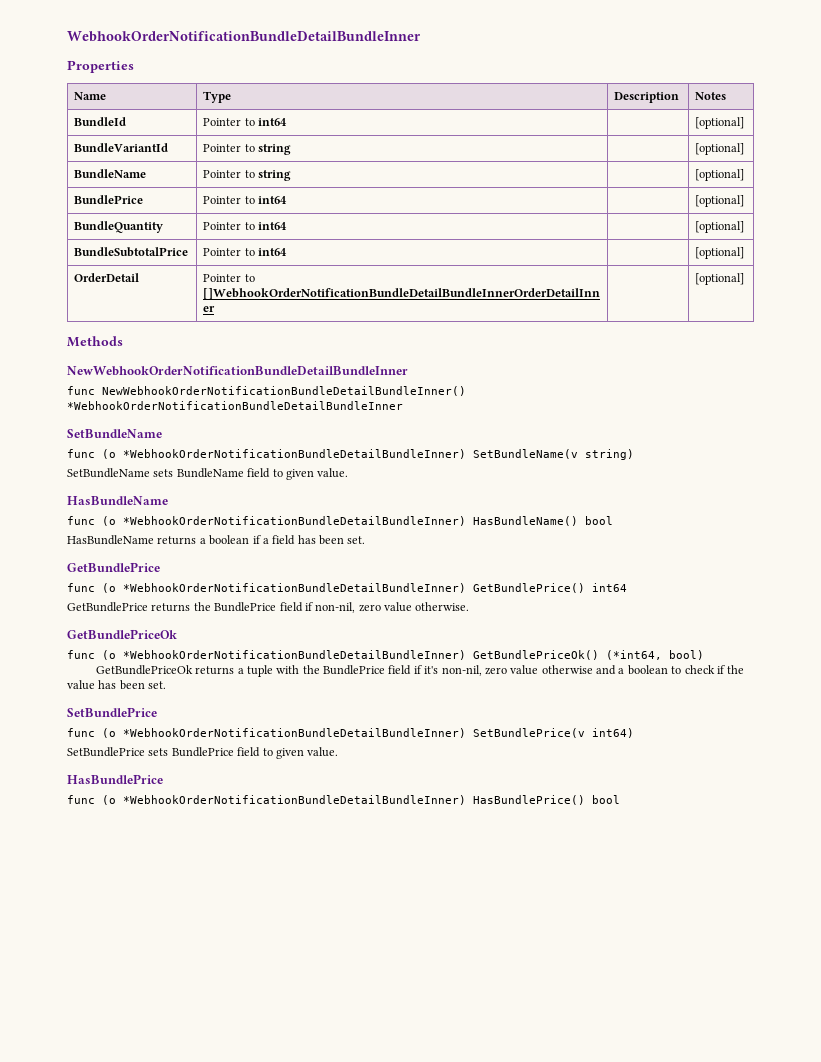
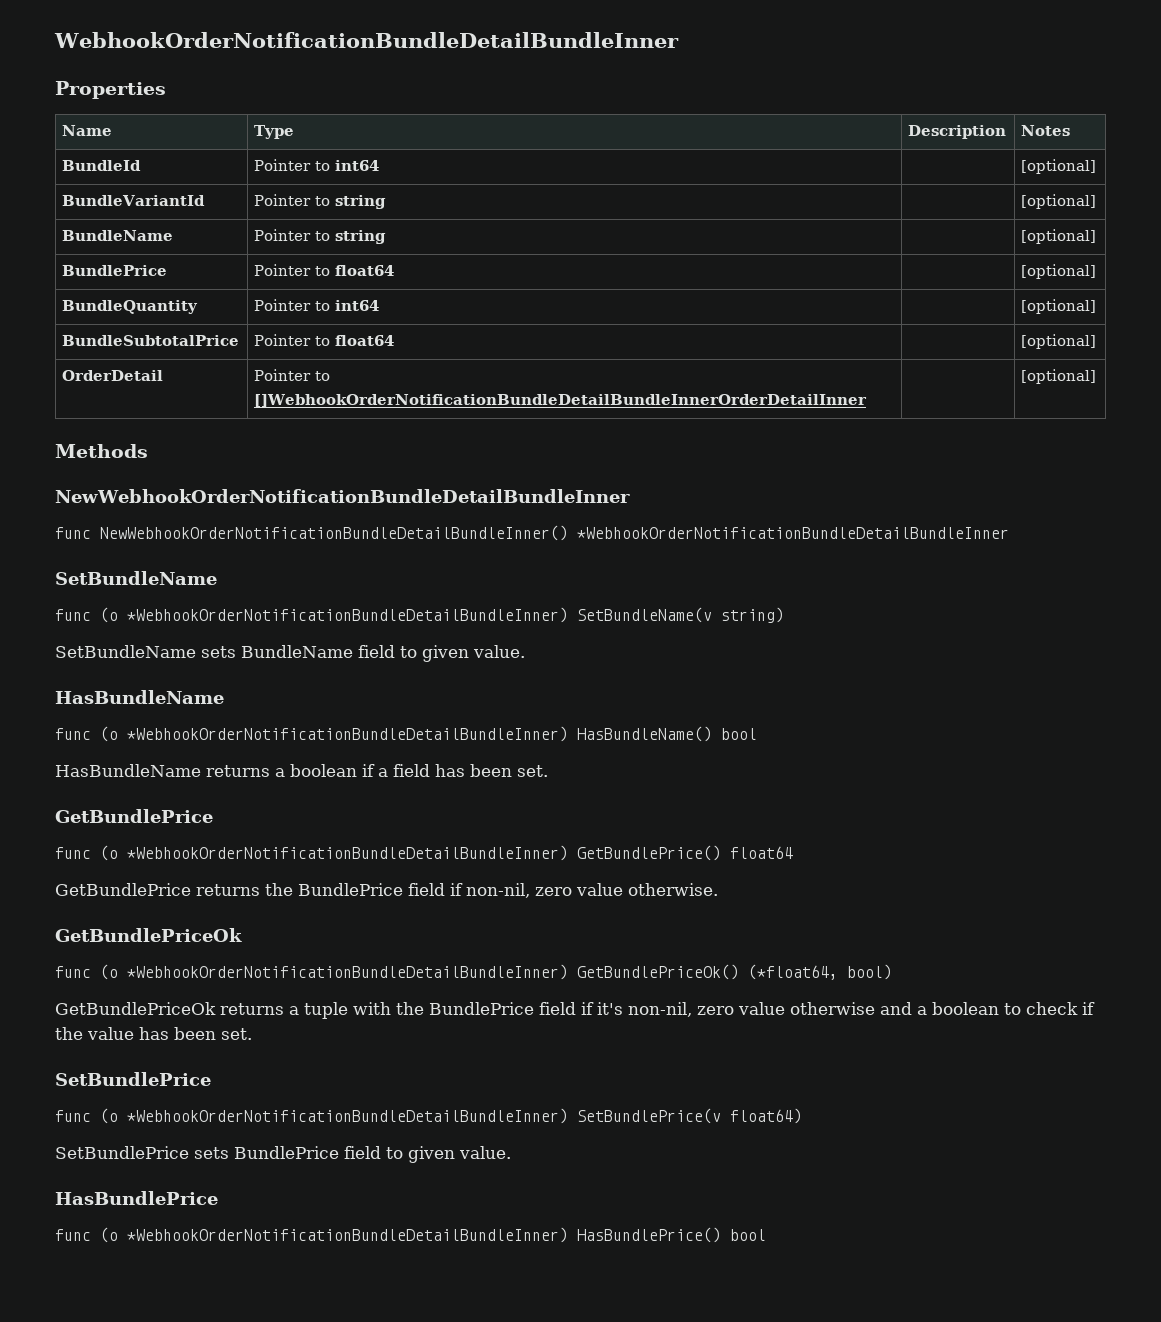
- BundlePrice | Pointer to int64 | | [optional]
+ BundlePrice | Pointer to float64 | | [optional]
- BundleSubtotalPrice | Pointer to int64 | | [optional]
+ BundleSubtotalPrice | Pointer to float64 | | [optional]
- func (o *WebhookOrderNotificationBundleDetailBundleInner) GetBundlePrice() int64
+ func (o *WebhookOrderNotificationBundleDetailBundleInner) GetBundlePrice() float64
- func (o *WebhookOrderNotificationBundleDetailBundleInner) GetBundlePriceOk() (*int64, bool)
+ func (o *WebhookOrderNotificationBundleDetailBundleInner) GetBundlePriceOk() (*float64, bool)
- func (o *WebhookOrderNotificationBundleDetailBundleInner) SetBundlePrice(v int64)
+ func (o *WebhookOrderNotificationBundleDetailBundleInner) SetBundlePrice(v float64)

